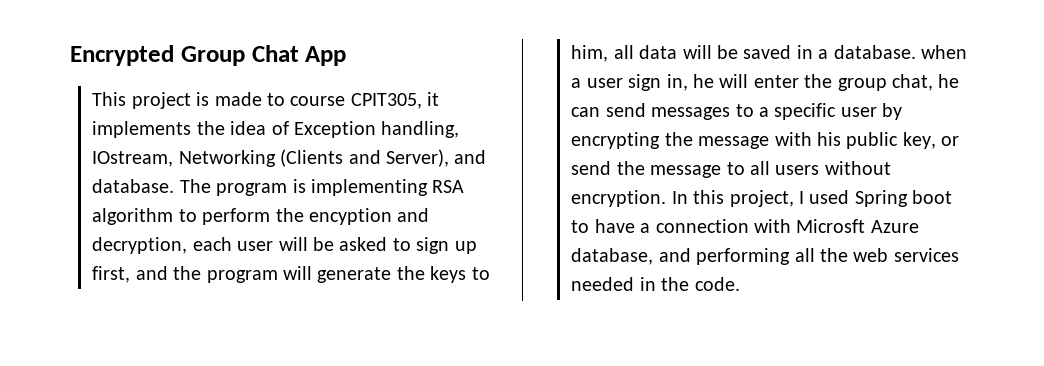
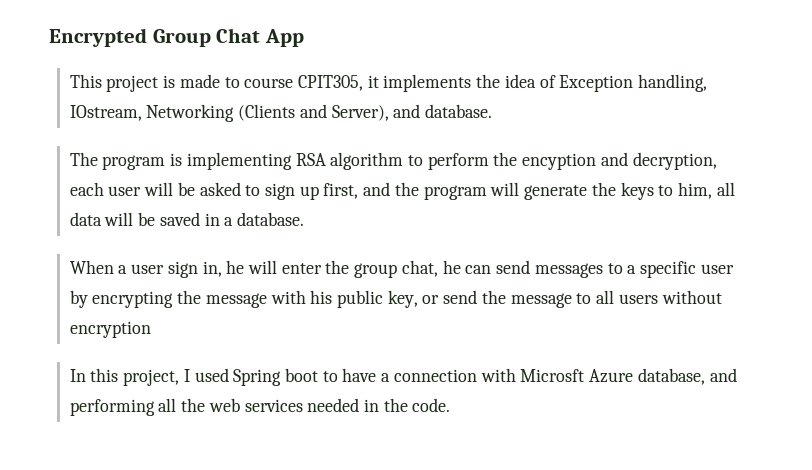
- This project is made to course CPIT305, it implements the idea of Exception handling, IOstream, Networking (Clients and Server), and database. The program is implementing RSA algorithm to perform the encyption and decryption, each user will be asked to sign up first, and the program will generate the keys to him, all data will be saved in a database. when a user sign in, he will enter the group chat, he can send messages to a specific user by encrypting the message with his public key, or send the message to all users without encryption. In this project, I used Spring boot to have a connection with Microsft Azure database, and performing all the web services needed in the code.
+ This project is made to course CPIT305, it implements the idea of Exception handling, IOstream, Networking (Clients and Server), and database.
+ The program is implementing RSA algorithm to perform the encyption and decryption, each user will be asked to sign up first, and the program will generate the keys to him, all data will be saved in a database.
+ When a user sign in, he will enter the group chat, he can send messages to a specific user by encrypting the message with his public key, or send the message to all users without encryption
+ In this project, I used Spring boot to have a connection with Microsft Azure database, and performing all the web services needed in the code.

